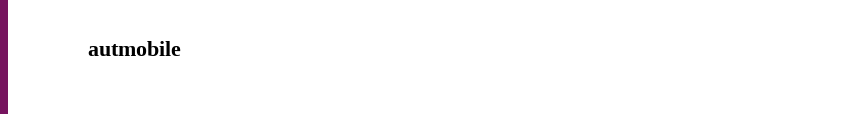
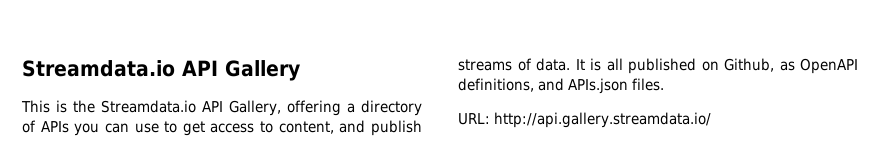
- autmobile
+ Streamdata.io API Gallery
+ This is the Streamdata.io API Gallery, offering a directory of APIs you can use to get access to content, and publish streams of data. It is all published on Github, as OpenAPI definitions, and APIs.json files.
+ URL: http://api.gallery.streamdata.io/

